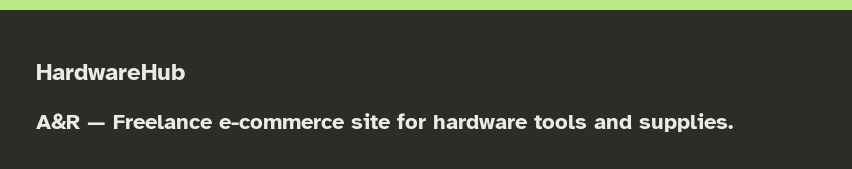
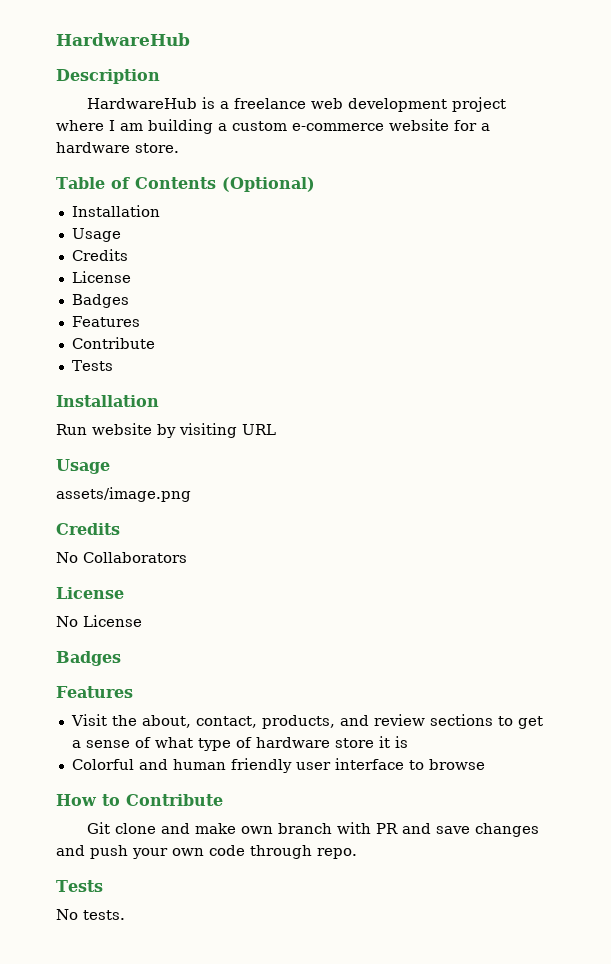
- A&R — Freelance e-commerce site for hardware tools and supplies.
+ Description
+ HardwareHub is a freelance web development project where I am building a custom e-commerce website for a hardware store.
+ Table of Contents (Optional)
+ Installation
+ Usage
+ Credits
+ License
+ Badges
+ Features
+ Contribute
+ Tests
+ Installation
+ Run website by visiting URL
+ Usage
+ assets/image.png
+ Credits
+ No Collaborators
+ License
+ No License
+ Badges
+ Features
+ Visit the about, contact, products, and review sections to get a sense of what type of hardware store it is
+ Colorful and human friendly user interface to browse
+ How to Contribute
+ Git clone and make own branch with PR and save changes and push your own code through repo.
+ Tests
+ No tests.

